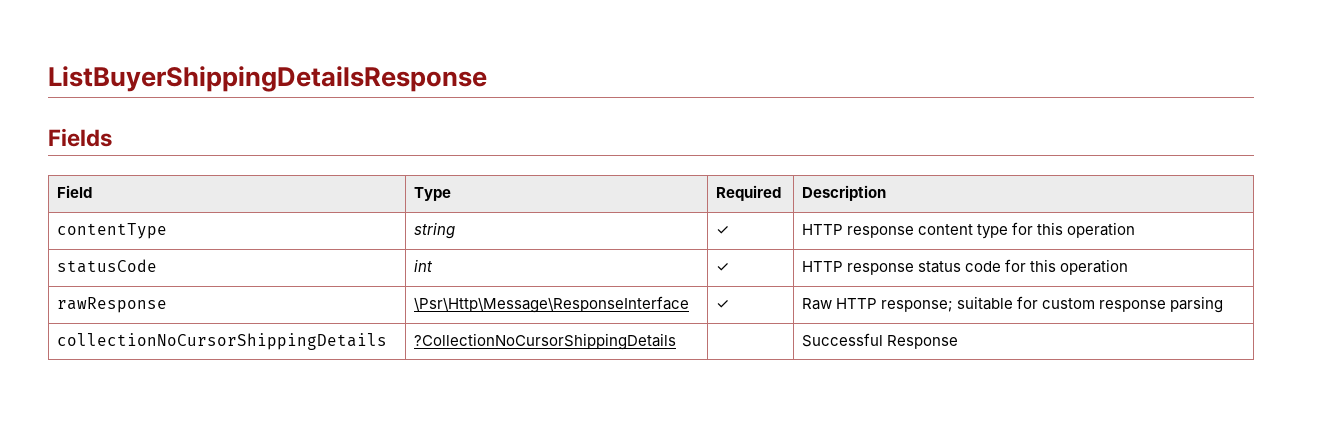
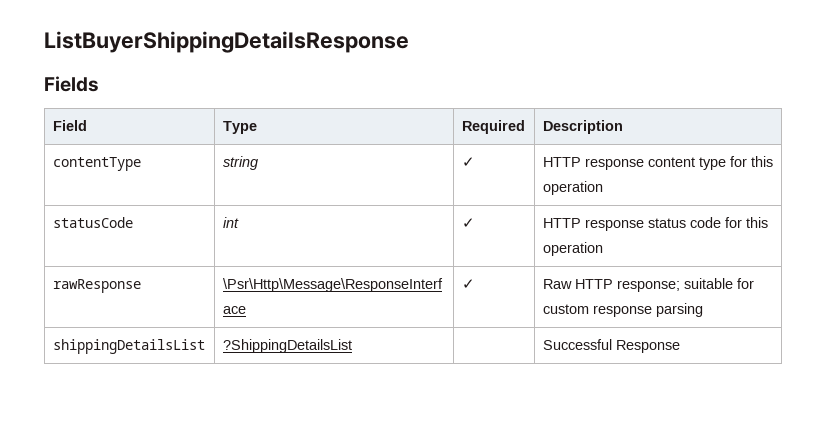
- collectionNoCursorShippingDetails | ?CollectionNoCursorShippingDetails | | Successful Response
+ shippingDetailsList | ?ShippingDetailsList | | Successful Response

